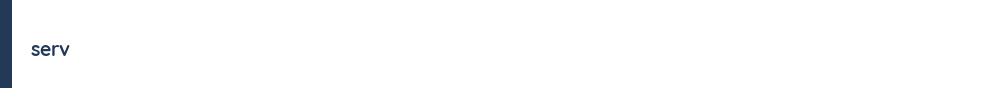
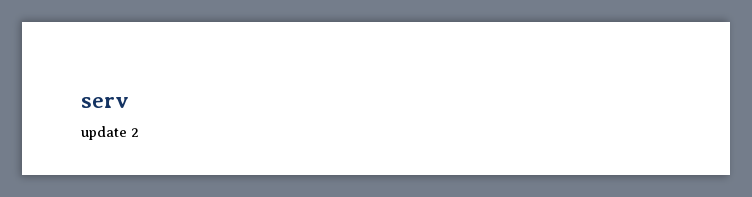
+ update 2

